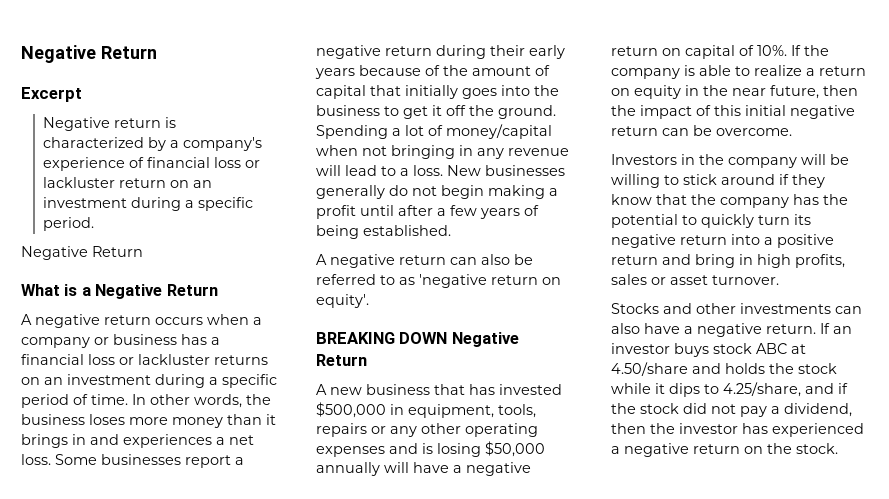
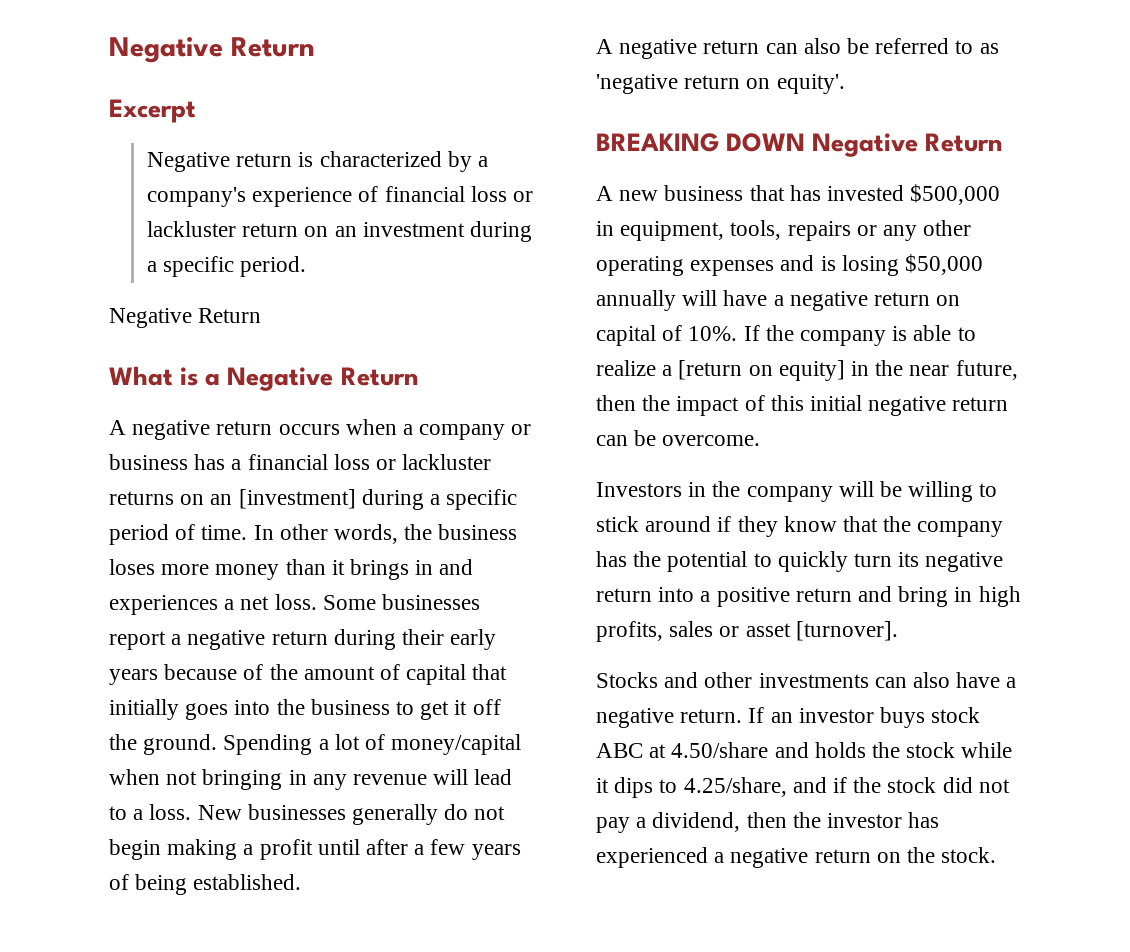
- A negative return occurs when a company or business has a financial loss or lackluster returns on an investment during a specific period of time.
+ A negative return occurs when a company or business has a financial loss or lackluster returns on an [investment] during a specific period of time.
- If the company is able to realize a return on equity in the near future, then the impact of this initial negative return can be overcome.
+ If the company is able to realize a [return on equity] in the near future, then the impact of this initial negative return can be overcome.
- Investors in the company will be willing to stick around if they know that the company has the potential to quickly turn its negative return into a positive return and bring in high profits, sales or asset turnover.
+ Investors in the company will be willing to stick around if they know that the company has the potential to quickly turn its negative return into a positive return and bring in high profits, sales or asset [turnover].

